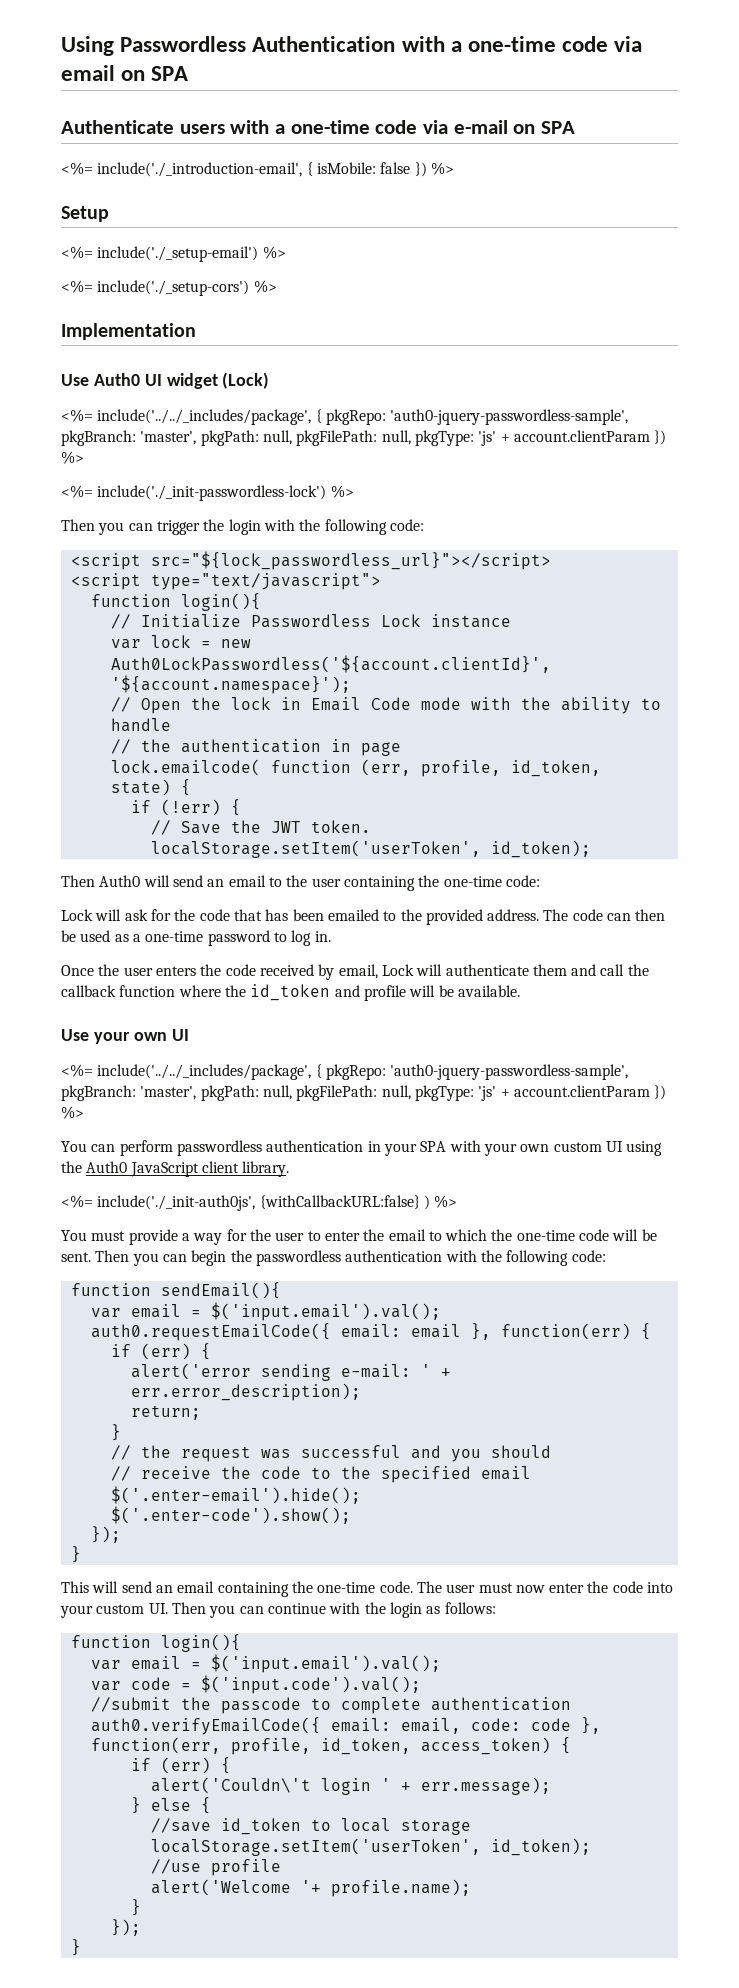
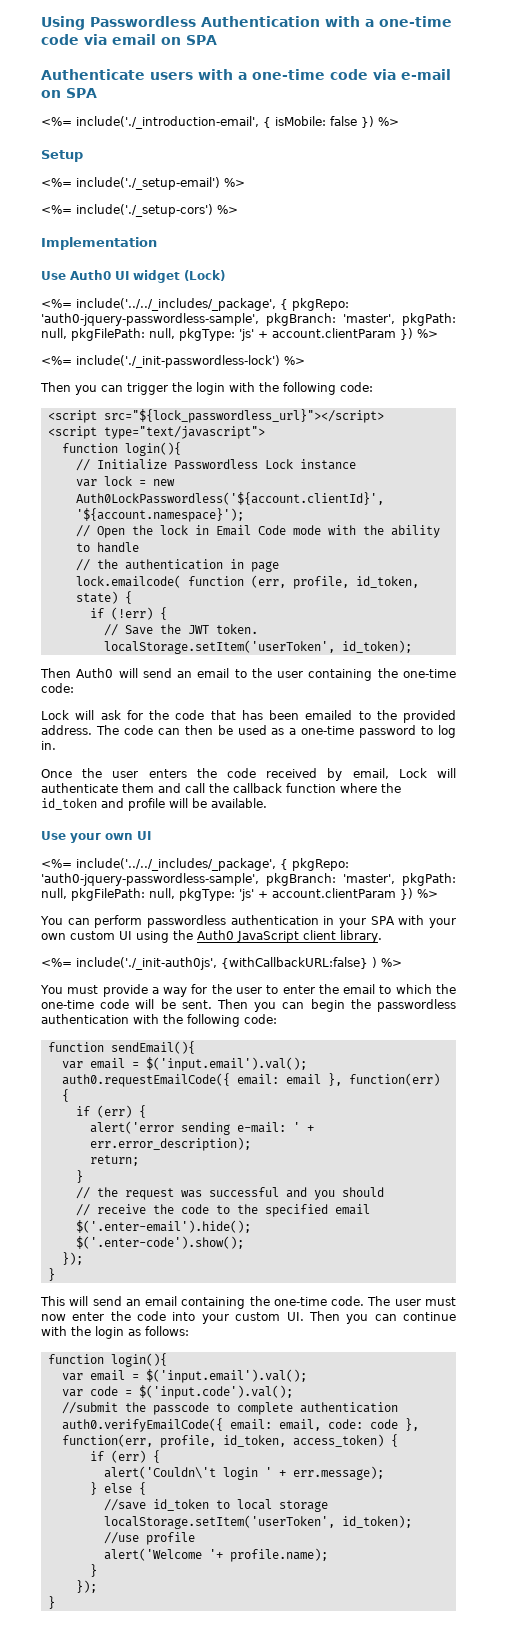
  Use Auth0 UI widget (Lock)
- <%= include('../../_includes/package', { pkgRepo: 'auth0-jquery-passwordless-sample', pkgBranch: 'master', pkgPath: null, pkgFilePath: null, pkgType: 'js' + account.clientParam }) %>
+ <%= include('../../_includes/_package', { pkgRepo: 'auth0-jquery-passwordless-sample', pkgBranch: 'master', pkgPath: null, pkgFilePath: null, pkgType: 'js' + account.clientParam }) %>
  Use your own UI
- <%= include('../../_includes/package', { pkgRepo: 'auth0-jquery-passwordless-sample', pkgBranch: 'master', pkgPath: null, pkgFilePath: null, pkgType: 'js' + account.clientParam }) %>
+ <%= include('../../_includes/_package', { pkgRepo: 'auth0-jquery-passwordless-sample', pkgBranch: 'master', pkgPath: null, pkgFilePath: null, pkgType: 'js' + account.clientParam }) %>

